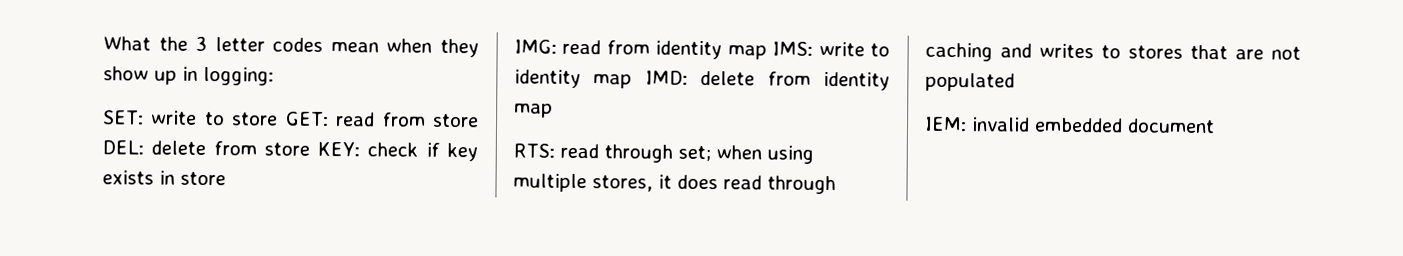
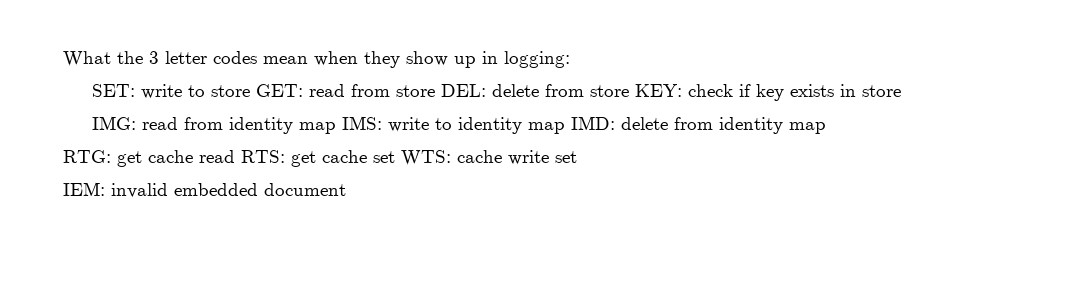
- RTS: read through set; when using multiple stores, it does read through caching and writes to stores that are not populated
+ RTG: get cache read RTS: get cache set WTS: cache write set

